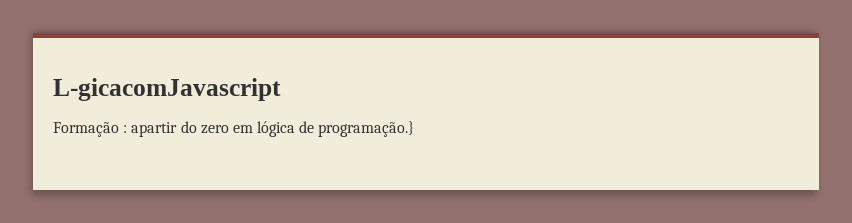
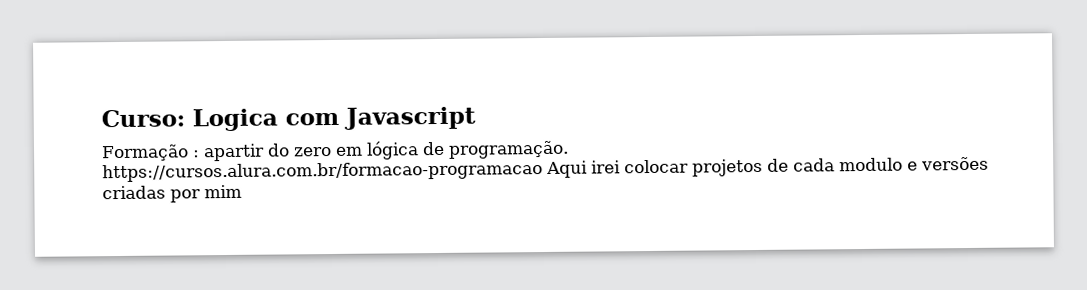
- L-gicacomJavascript
+ Curso: Logica com Javascript
- Formação : apartir do zero em lógica de programação.}
+ Formação : apartir do zero em lógica de programação. https://cursos.alura.com.br/formacao-programacao Aqui irei colocar projetos de cada modulo e versões criadas por mim

